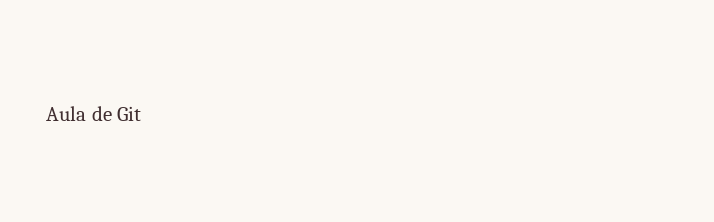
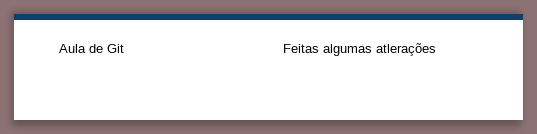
+ Feitas algumas atlerações

